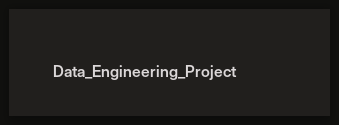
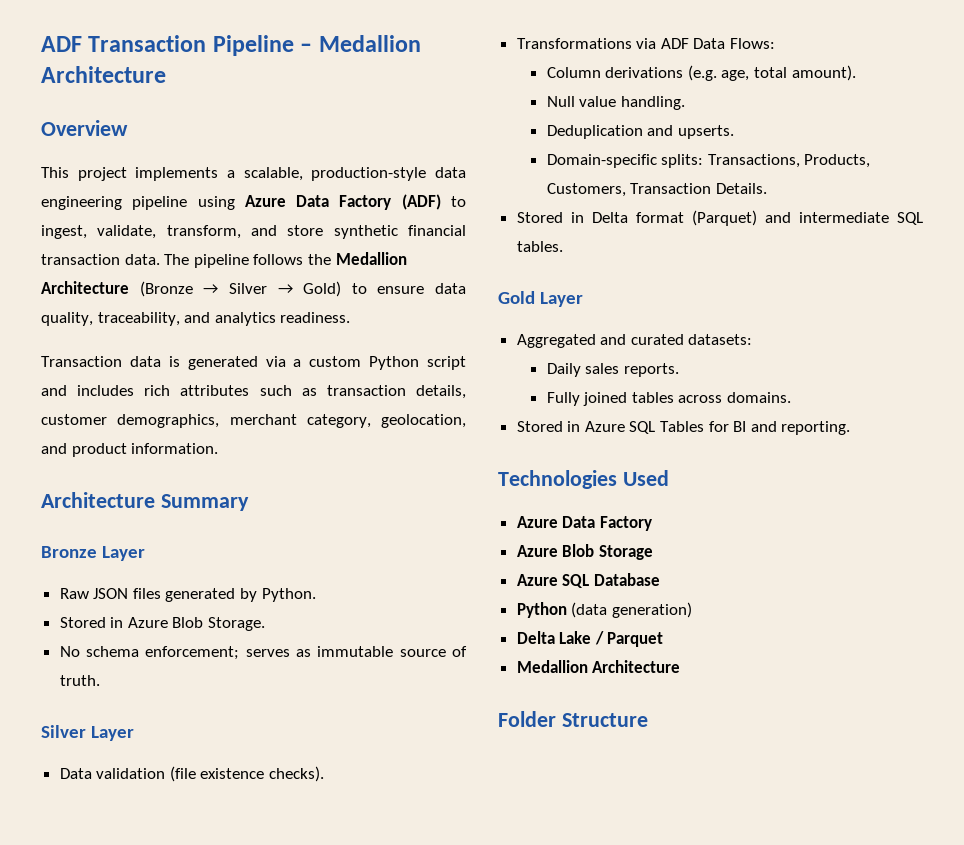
- Data_Engineering_Project
+ ADF Transaction Pipeline – Medallion Architecture
+ Overview
+ This project implements a scalable, production-style data engineering pipeline using Azure Data Factory (ADF) to ingest, validate, transform, and store synthetic financial transaction data. The pipeline follows the Medallion Architecture (Bronze → Silver → Gold) to ensure data quality, traceability, and analytics readiness.
+ Transaction data is generated via a custom Python script and includes rich attributes such as transaction details, customer demographics, merchant category, geolocation, and product information.
+ Architecture Summary
+ Bronze Layer
+ Raw JSON files generated by Python.
+ Stored in Azure Blob Storage.
+ No schema enforcement; serves as immutable source of truth.
+ Silver Layer
+ Data validation (file existence checks).
+ Transformations via ADF Data Flows:
+ Column derivations (e.g. age, total amount).
+ Null value handling.
+ Deduplication and upserts.
+ Domain-specific splits: Transactions, Products, Customers, Transaction Details.
+ Stored in Delta format (Parquet) and intermediate SQL tables.
+ Gold Layer
+ Aggregated and curated datasets:
+ Daily sales reports.
+ Fully joined tables across domains.
+ Stored in Azure SQL Tables for BI and reporting.
+ Technologies Used
+ Azure Data Factory
+ Azure Blob Storage
+ Azure SQL Database
+ Python (data generation)
+ Delta Lake / Parquet
+ Medallion Architecture
+ Folder Structure

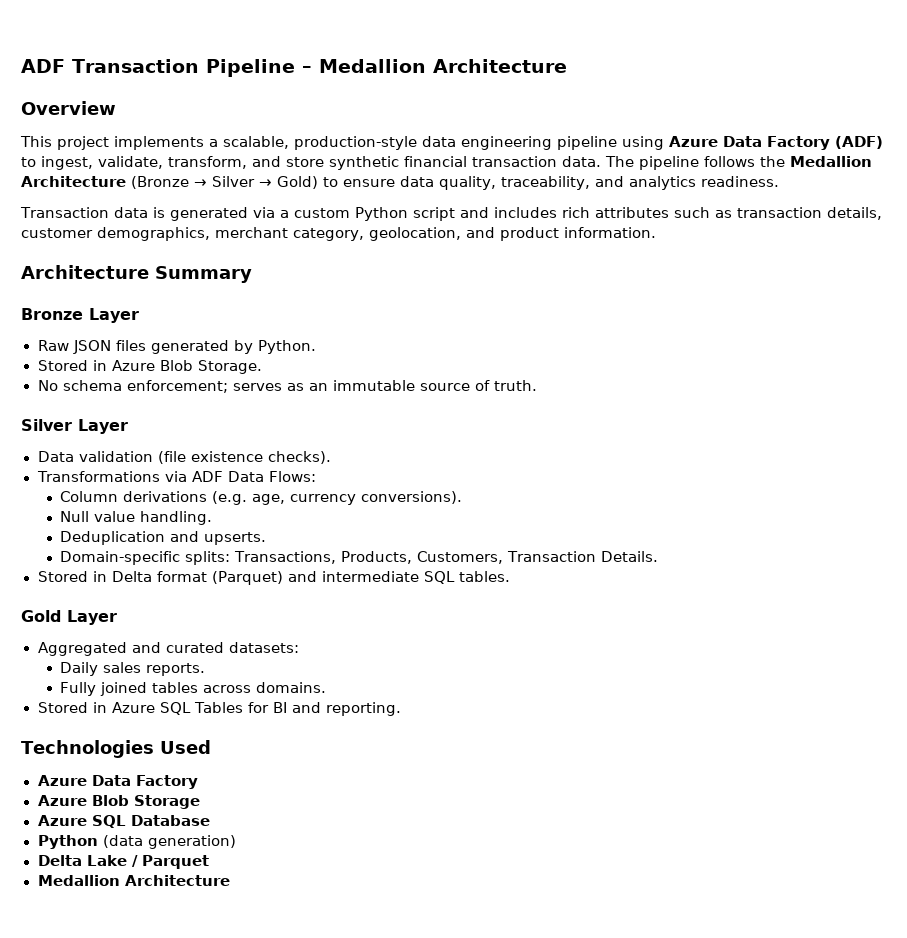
- No schema enforcement; serves as immutable source of truth.
+ No schema enforcement; serves as an immutable source of truth.
- Column derivations (e.g. age, total amount).
+ Column derivations (e.g. age, currency conversions).
- Folder Structure

